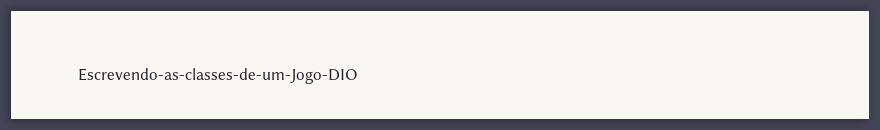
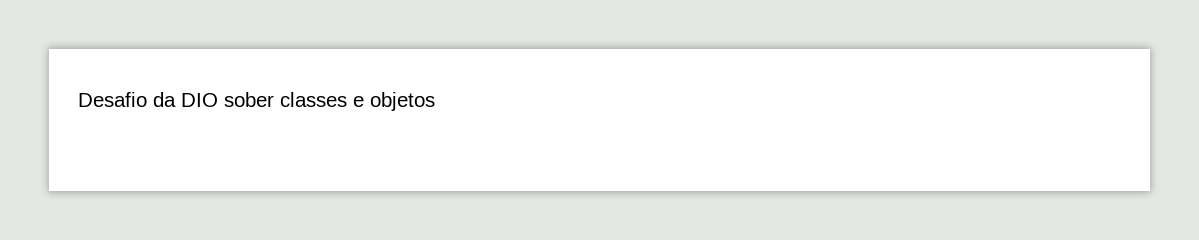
- Escrevendo-as-classes-de-um-Jogo-DIO
+ Desafio da DIO sober classes e objetos

